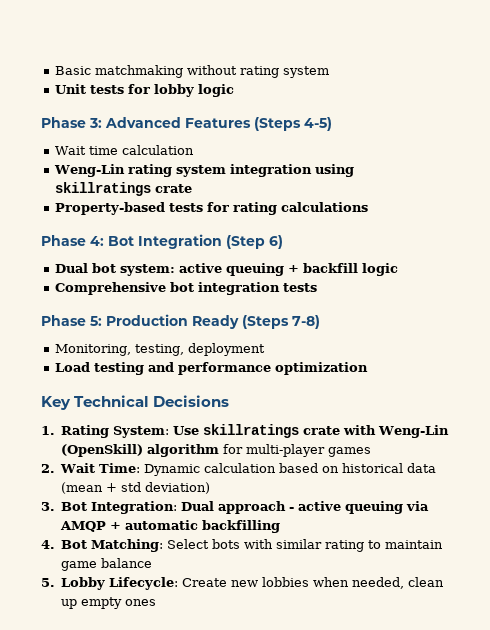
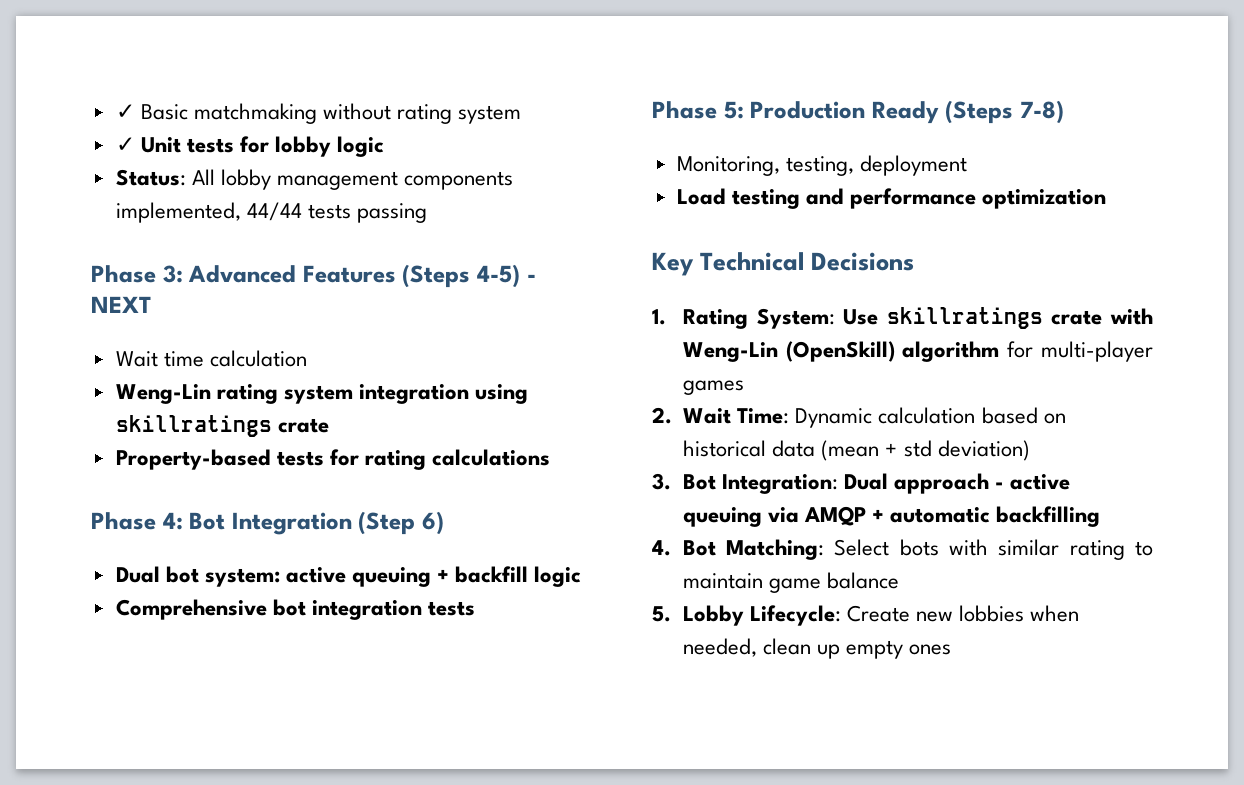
- Basic matchmaking without rating system
+ ✓ Basic matchmaking without rating system
- Unit tests for lobby logic
+ ✓ Unit tests for lobby logic
+ Status: All lobby management components implemented, 44/44 tests passing
- Phase 3: Advanced Features (Steps 4-5)
+ Phase 3: Advanced Features (Steps 4-5) - NEXT

